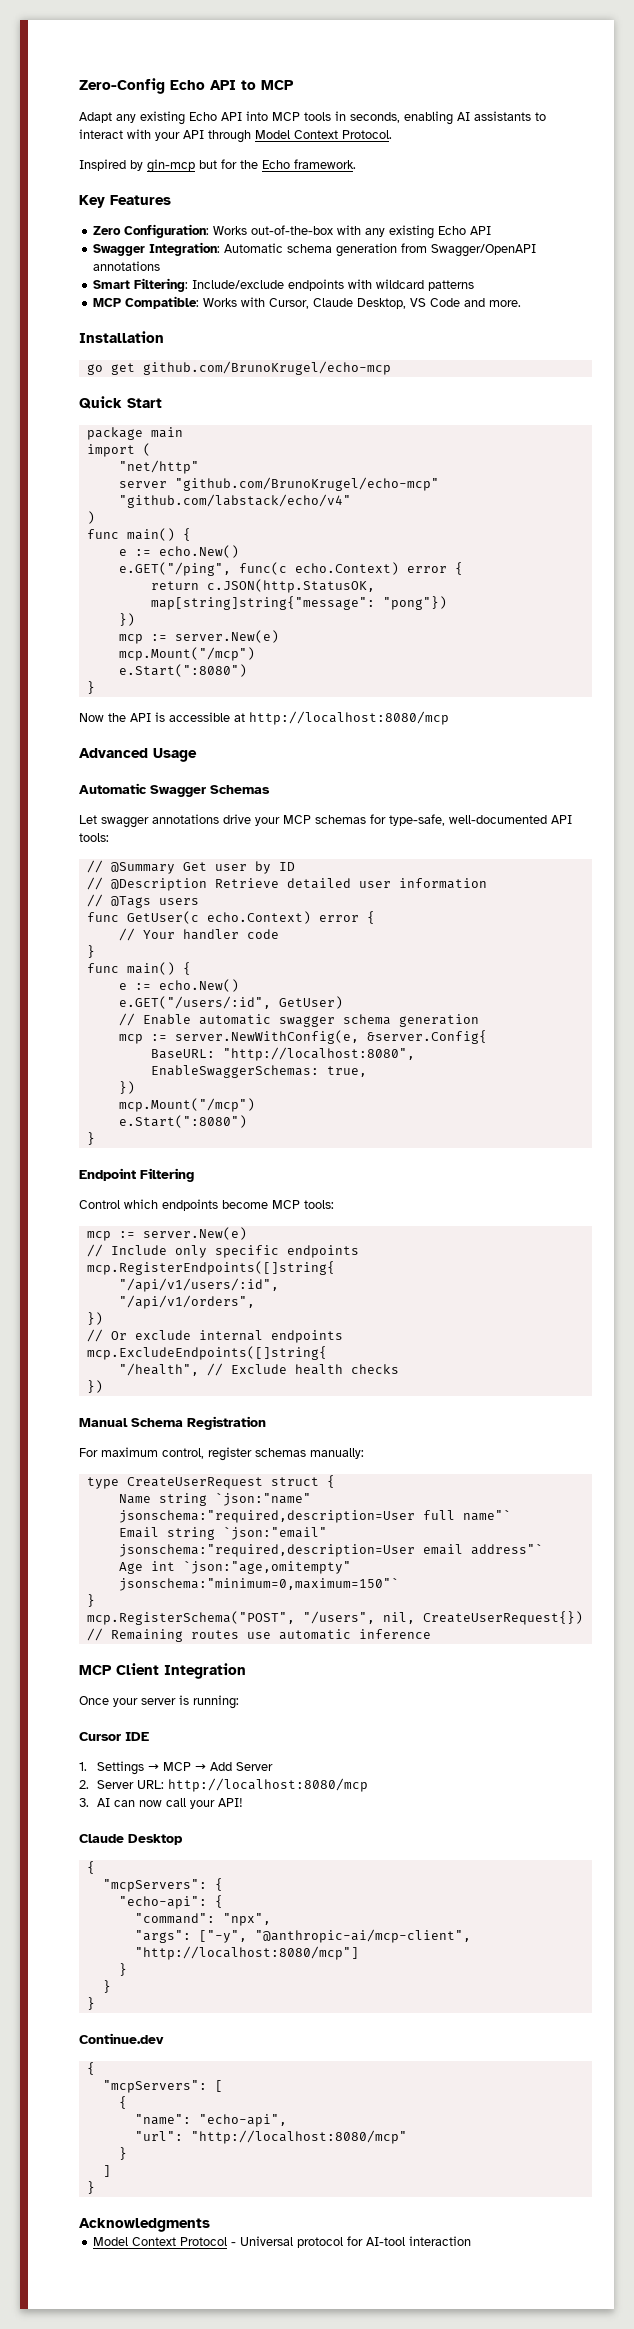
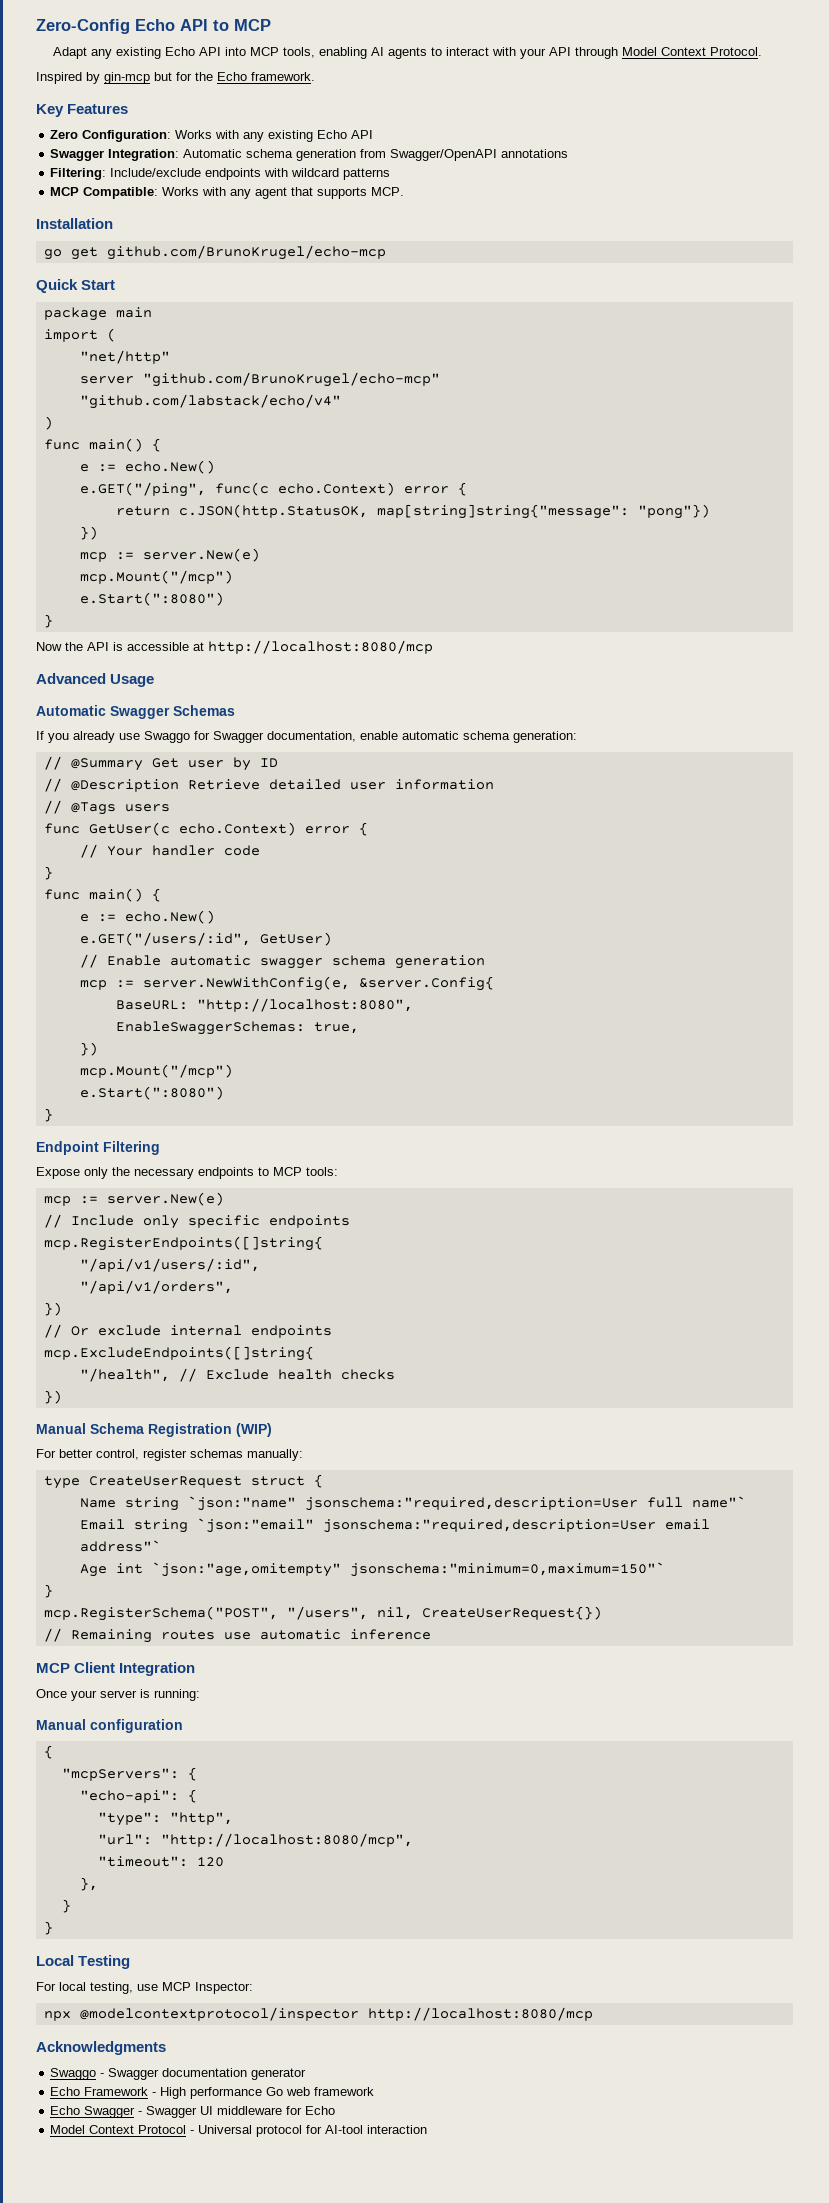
- Adapt any existing Echo API into MCP tools in seconds, enabling AI assistants to interact with your API through Model Context Protocol.
+ Adapt any existing Echo API into MCP tools, enabling AI agents to interact with your API through Model Context Protocol.
- Zero Configuration: Works out-of-the-box with any existing Echo API
+ Zero Configuration: Works with any existing Echo API
- Smart Filtering: Include/exclude endpoints with wildcard patterns
+ Filtering: Include/exclude endpoints with wildcard patterns
- MCP Compatible: Works with Cursor, Claude Desktop, VS Code and more.
+ MCP Compatible: Works with any agent that supports MCP.
- Let swagger annotations drive your MCP schemas for type-safe, well-documented API tools:
+ If you already use Swaggo for Swagger documentation, enable automatic schema generation:
- Control which endpoints become MCP tools:
+ Expose only the necessary endpoints to MCP tools:
- Manual Schema Registration
- For maximum control, register schemas manually:
+ Manual Schema Registration (WIP)
+ For better control, register schemas manually:
- Cursor IDE
- 1. Settings → MCP → Add Server
- 2. Server URL: http://localhost:8080/mcp
- 3. AI can now call your API!
- Claude Desktop
+ Manual configuration
- "command": "npx",
- "args": ["-y", "@anthropic-ai/mcp-client", "http://localhost:8080/mcp"]
+ "type": "http",
+ "url": "http://localhost:8080/mcp",
+ "timeout": 120
+ },
  }
  }
- }
- Continue.dev
- {
- "mcpServers": [
- {
- "name": "echo-api",
- "url": "http://localhost:8080/mcp"
- }
- ]
- }
+ Local Testing
+ For local testing, use MCP Inspector:
+ npx @modelcontextprotocol/inspector http://localhost:8080/mcp
  Acknowledgments
+ Swaggo - Swagger documentation generator
+ Echo Framework - High performance Go web framework
+ Echo Swagger - Swagger UI middleware for Echo

